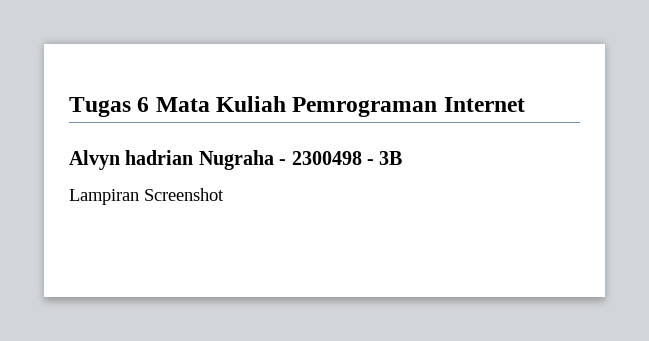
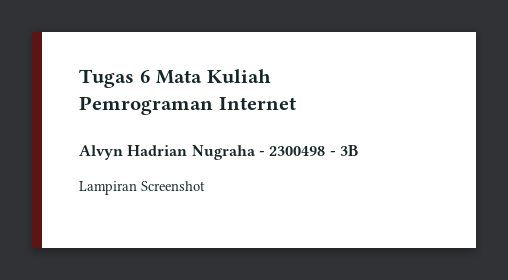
- Alvyn hadrian Nugraha - 2300498 - 3B
+ Alvyn Hadrian Nugraha - 2300498 - 3B

